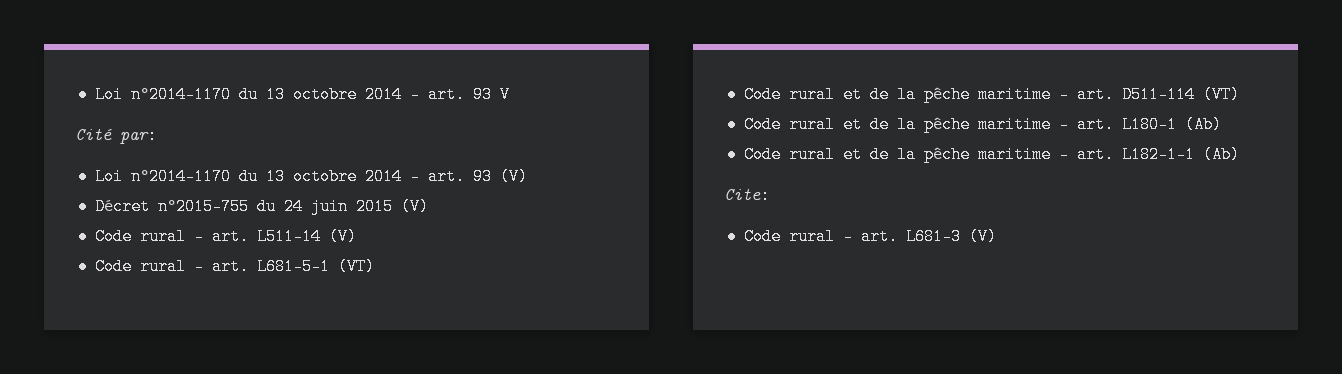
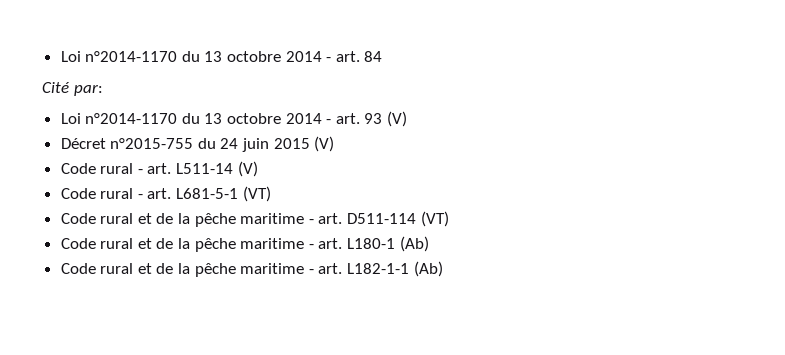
- Loi n°2014-1170 du 13 octobre 2014 - art. 93 V
+ Loi n°2014-1170 du 13 octobre 2014 - art. 84
- Cite:
- Code rural - art. L681-3 (V)

